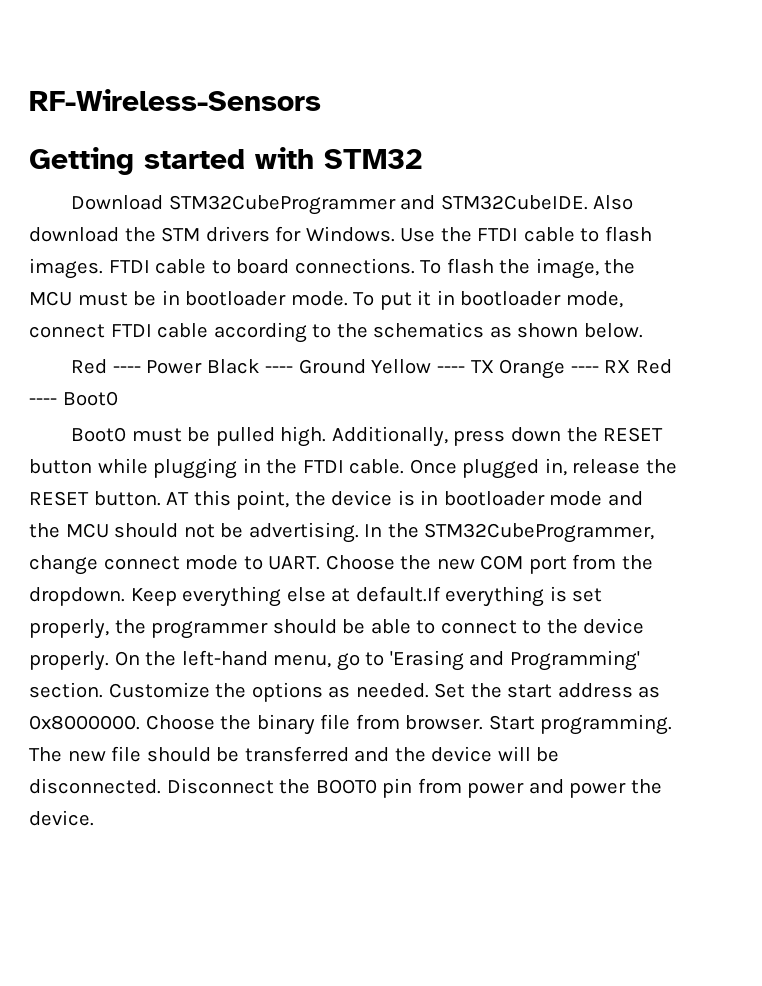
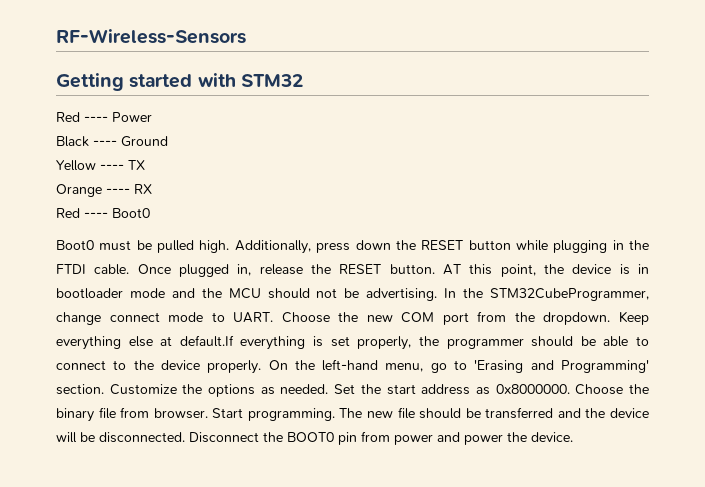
- Download STM32CubeProgrammer and STM32CubeIDE. Also download the STM drivers for Windows. Use the FTDI cable to flash images. FTDI cable to board connections. To flash the image, the MCU must be in bootloader mode. To put it in bootloader mode, connect FTDI cable according to the schematics as shown below.
- Red ---- Power Black ---- Ground Yellow ---- TX Orange ---- RX Red ---- Boot0
+ Red ---- Power
+ Black ---- Ground
+ Yellow ---- TX
+ Orange ---- RX
+ Red ---- Boot0

